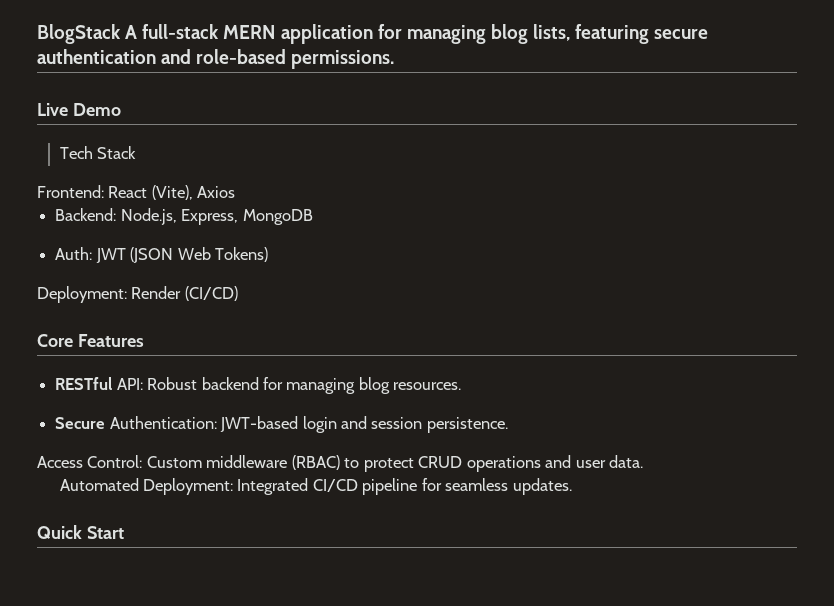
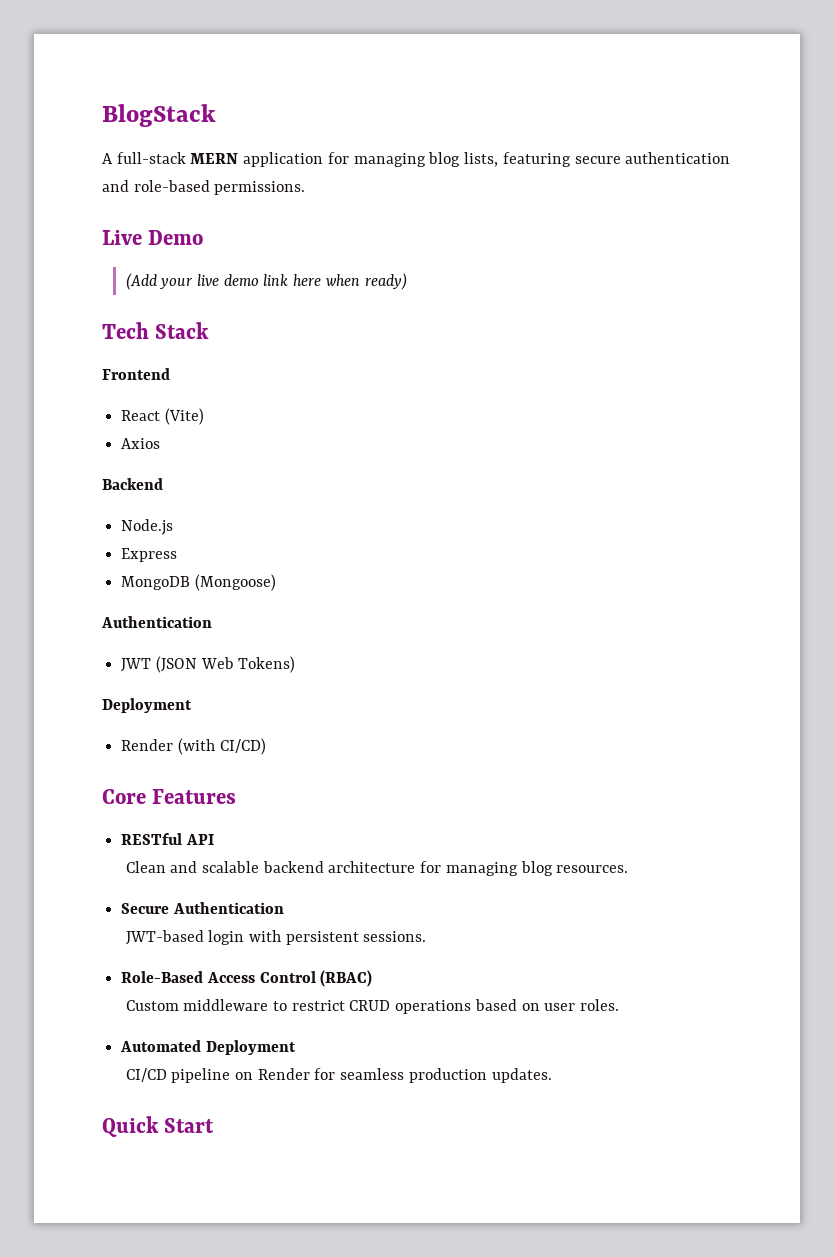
- BlogStack A full-stack MERN application for managing blog lists, featuring secure authentication and role-based permissions.
+ BlogStack
+ A full-stack MERN application for managing blog lists, featuring secure authentication and role-based permissions.
+ (Add your live demo link here when ready)
  Tech Stack
- Frontend: React (Vite), Axios
- Backend: Node.js, Express, MongoDB
- Auth: JWT (JSON Web Tokens)
- Deployment: Render (CI/CD)
+ Frontend
+ React (Vite)
+ Axios
+ Backend
+ Node.js
+ Express
+ MongoDB (Mongoose)
+ Authentication
+ JWT (JSON Web Tokens)
+ Deployment
+ Render (with CI/CD)
- RESTful API: Robust backend for managing blog resources.
+ RESTful API
+ Clean and scalable backend architecture for managing blog resources.
- Secure Authentication: JWT-based login and session persistence.
- Access Control: Custom middleware (RBAC) to protect CRUD operations and user data.
- Automated Deployment: Integrated CI/CD pipeline for seamless updates.
+ Secure Authentication
+ JWT-based login with persistent sessions.
+ Role-Based Access Control (RBAC)
+ Custom middleware to restrict CRUD operations based on user roles.
+ Automated Deployment
+ CI/CD pipeline on Render for seamless production updates.

